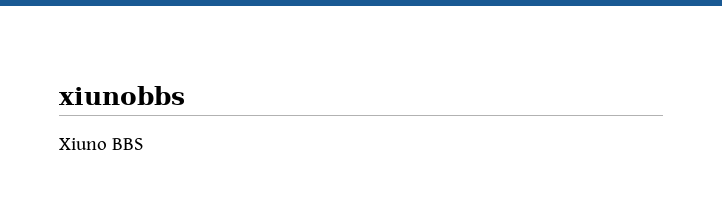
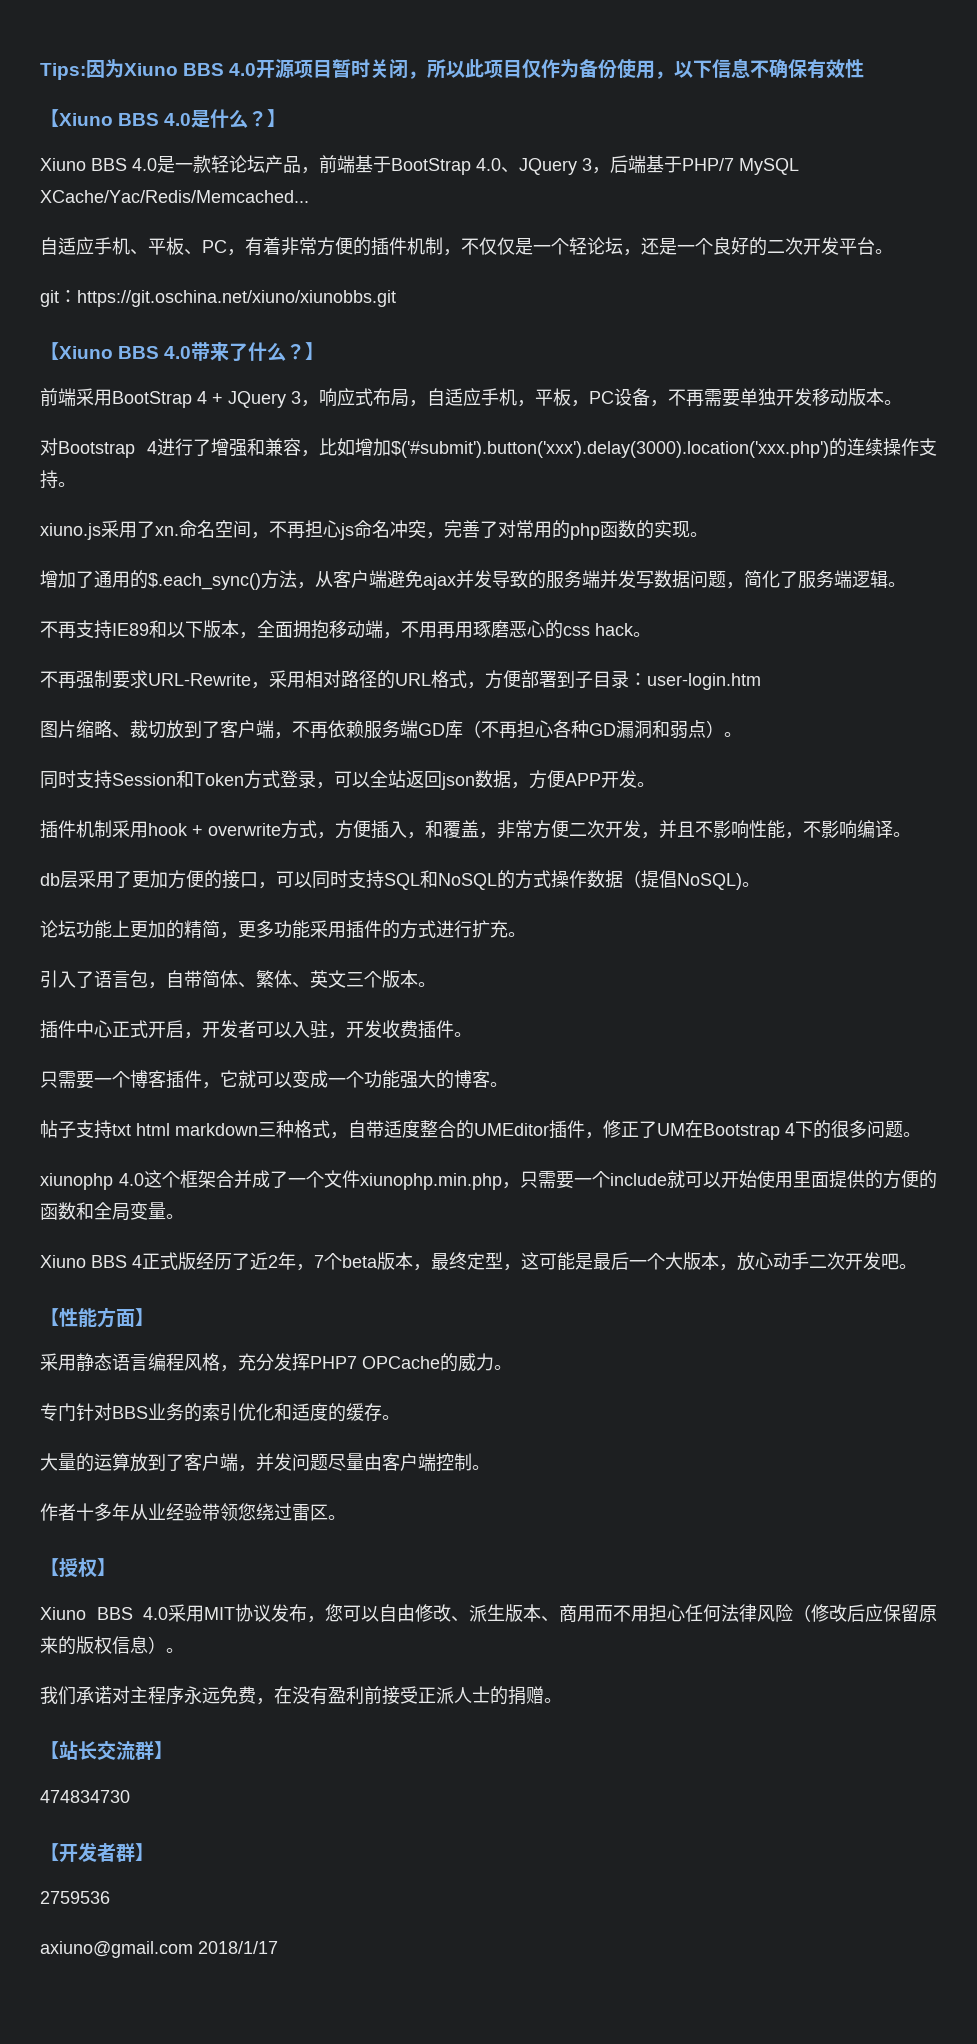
- xiunobbs
- Xiuno BBS
+ Tips:因为Xiuno BBS 4.0开源项目暂时关闭，所以此项目仅作为备份使用，以下信息不确保有效性
+ 【Xiuno BBS 4.0是什么？】
+ Xiuno BBS 4.0是一款轻论坛产品，前端基于BootStrap 4.0、JQuery 3，后端基于PHP/7 MySQL XCache/Yac/Redis/Memcached...
+ 自适应手机、平板、PC，有着非常方便的插件机制，不仅仅是一个轻论坛，还是一个良好的二次开发平台。
+ git：https://git.oschina.net/xiuno/xiunobbs.git
+ 【Xiuno BBS 4.0带来了什么？】
+ 前端采用BootStrap 4 + JQuery 3，响应式布局，自适应手机，平板，PC设备，不再需要单独开发移动版本。
+ 对Bootstrap 4进行了增强和兼容，比如增加$('#submit').button('xxx').delay(3000).location('xxx.php')的连续操作支持。
+ xiuno.js采用了xn.命名空间，不再担心js命名冲突，完善了对常用的php函数的实现。
+ 增加了通用的$.each_sync()方法，从客户端避免ajax并发导致的服务端并发写数据问题，简化了服务端逻辑。
+ 不再支持IE89和以下版本，全面拥抱移动端，不用再用琢磨恶心的css hack。
+ 不再强制要求URL-Rewrite，采用相对路径的URL格式，方便部署到子目录：user-login.htm
+ 图片缩略、裁切放到了客户端，不再依赖服务端GD库（不再担心各种GD漏洞和弱点）。
+ 同时支持Session和Token方式登录，可以全站返回json数据，方便APP开发。
+ 插件机制采用hook + overwrite方式，方便插入，和覆盖，非常方便二次开发，并且不影响性能，不影响编译。
+ db层采用了更加方便的接口，可以同时支持SQL和NoSQL的方式操作数据（提倡NoSQL)。
+ 论坛功能上更加的精简，更多功能采用插件的方式进行扩充。
+ 引入了语言包，自带简体、繁体、英文三个版本。
+ 插件中心正式开启，开发者可以入驻，开发收费插件。
+ 只需要一个博客插件，它就可以变成一个功能强大的博客。
+ 帖子支持txt html markdown三种格式，自带适度整合的UMEditor插件，修正了UM在Bootstrap 4下的很多问题。
+ xiunophp 4.0这个框架合并成了一个文件xiunophp.min.php，只需要一个include就可以开始使用里面提供的方便的函数和全局变量。
+ Xiuno BBS 4正式版经历了近2年，7个beta版本，最终定型，这可能是最后一个大版本，放心动手二次开发吧。
+ 【性能方面】
+ 采用静态语言编程风格，充分发挥PHP7 OPCache的威力。
+ 专门针对BBS业务的索引优化和适度的缓存。
+ 大量的运算放到了客户端，并发问题尽量由客户端控制。
+ 作者十多年从业经验带领您绕过雷区。
+ 【授权】
+ Xiuno BBS 4.0采用MIT协议发布，您可以自由修改、派生版本、商用而不用担心任何法律风险（修改后应保留原来的版权信息）。
+ 我们承诺对主程序永远免费，在没有盈利前接受正派人士的捐赠。
+ 【站长交流群】
+ 474834730
+ 【开发者群】
+ 2759536
+ axiuno@gmail.com 2018/1/17

